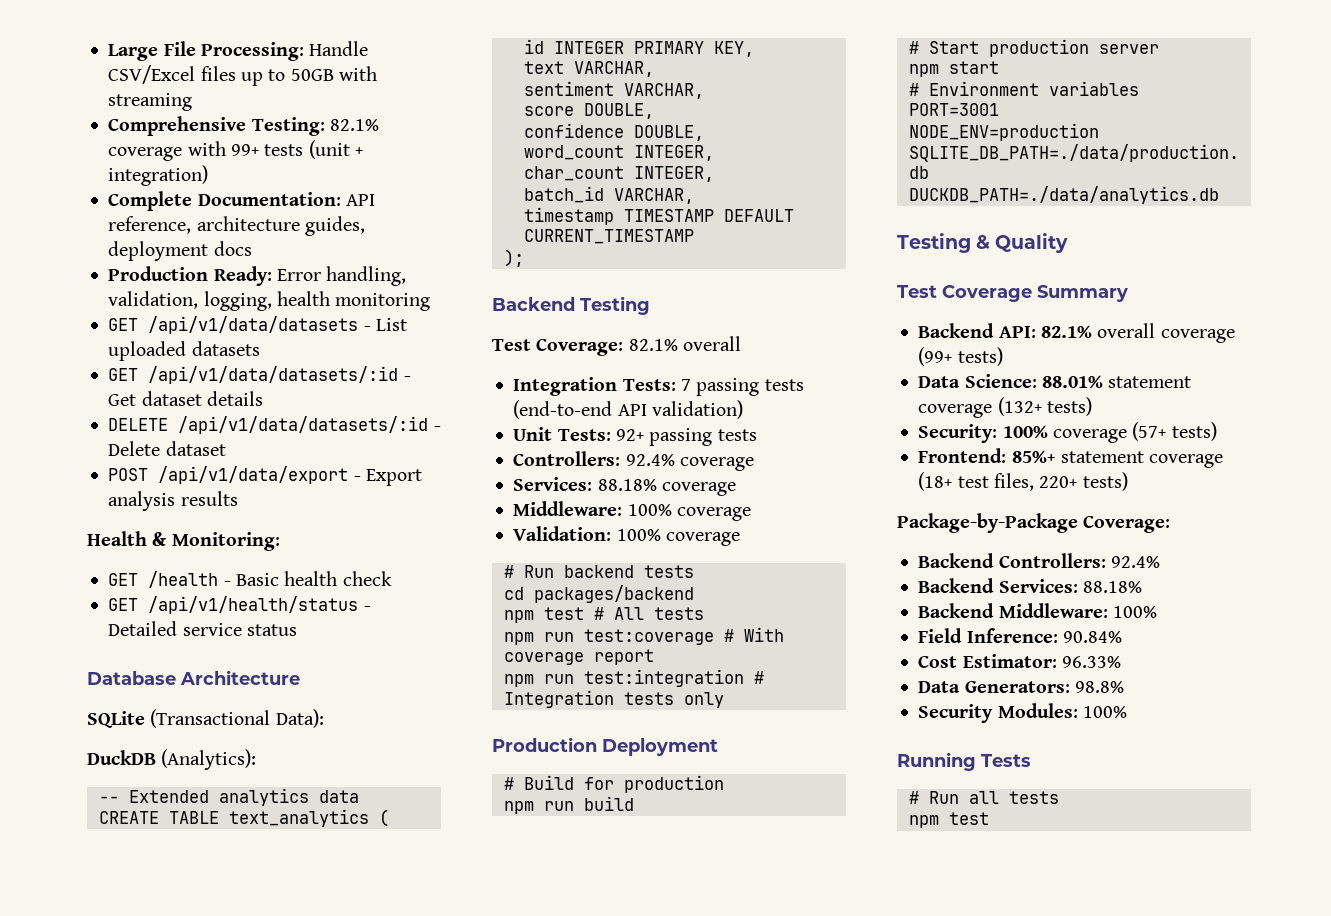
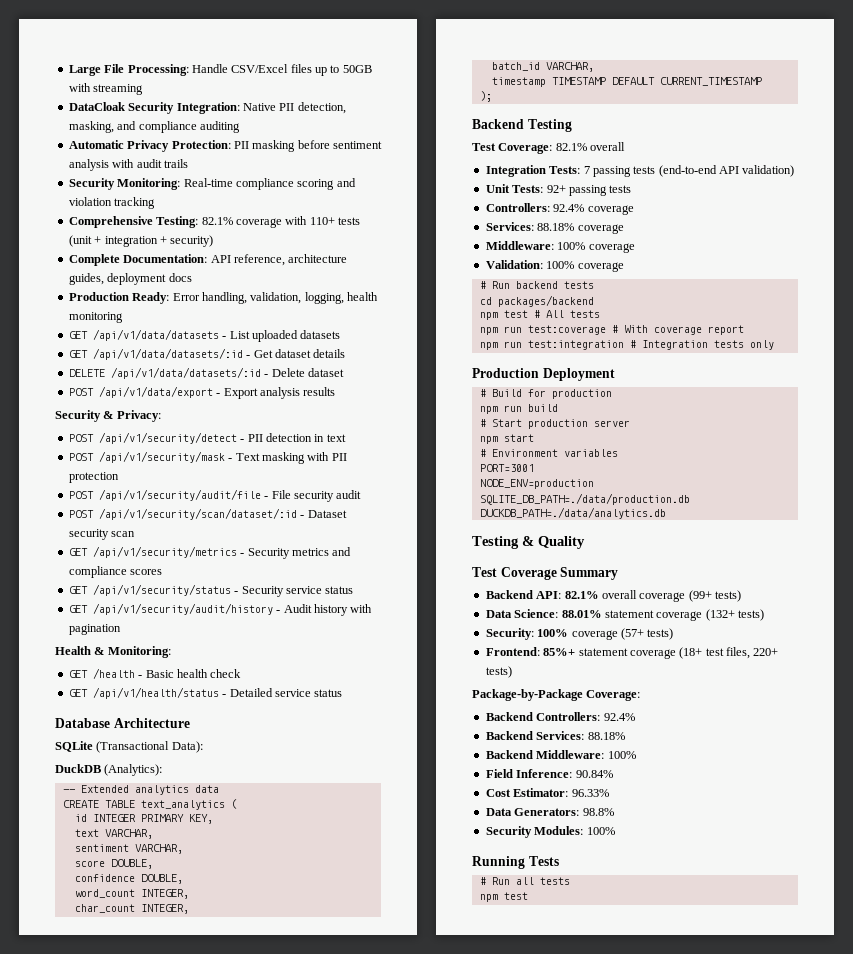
+ DataCloak Security Integration: Native PII detection, masking, and compliance auditing
+ Automatic Privacy Protection: PII masking before sentiment analysis with audit trails
+ Security Monitoring: Real-time compliance scoring and violation tracking
- Comprehensive Testing: 82.1% coverage with 99+ tests (unit + integration)
+ Comprehensive Testing: 82.1% coverage with 110+ tests (unit + integration + security)
+ Security & Privacy:
+ POST /api/v1/security/detect - PII detection in text
+ POST /api/v1/security/mask - Text masking with PII protection
+ POST /api/v1/security/audit/file - File security audit
+ POST /api/v1/security/scan/dataset/:id - Dataset security scan
+ GET /api/v1/security/metrics - Security metrics and compliance scores
+ GET /api/v1/security/status - Security service status
+ GET /api/v1/security/audit/history - Audit history with pagination

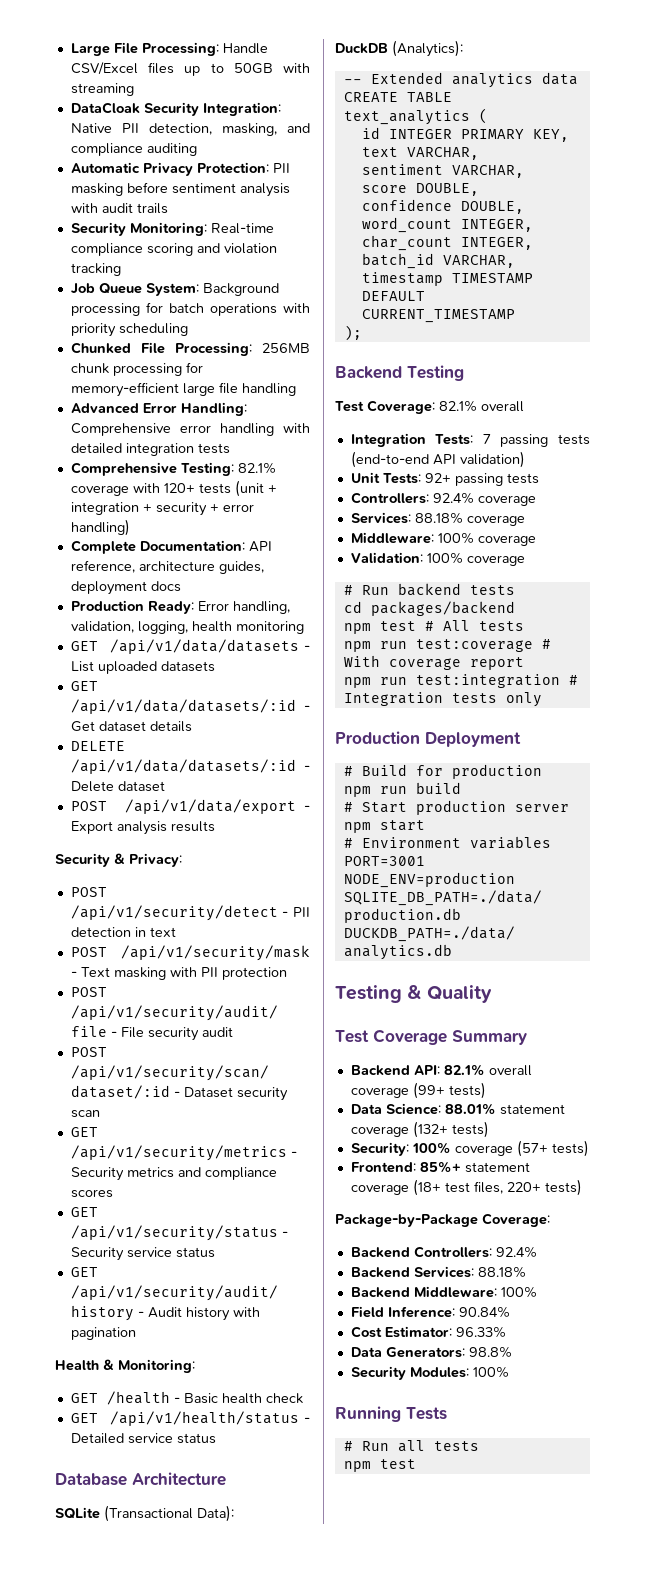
+ Job Queue System: Background processing for batch operations with priority scheduling
+ Chunked File Processing: 256MB chunk processing for memory-efficient large file handling
+ Advanced Error Handling: Comprehensive error handling with detailed integration tests
- Comprehensive Testing: 82.1% coverage with 110+ tests (unit + integration + security)
+ Comprehensive Testing: 82.1% coverage with 120+ tests (unit + integration + security + error handling)

